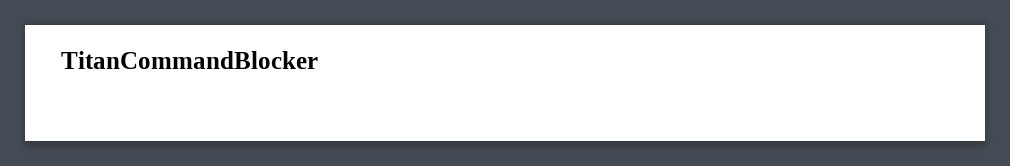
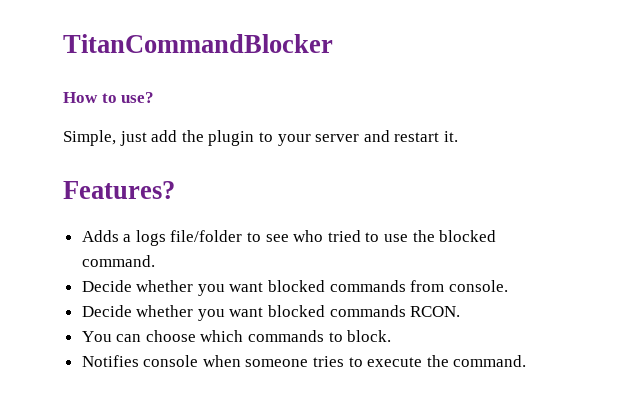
+ How to use?
+ Simple, just add the plugin to your server and restart it.
+ Features?
+ Adds a logs file/folder to see who tried to use the blocked command.
+ Decide whether you want blocked commands from console.
+ Decide whether you want blocked commands RCON.
+ You can choose which commands to block.
+ Notifies console when someone tries to execute the command.

